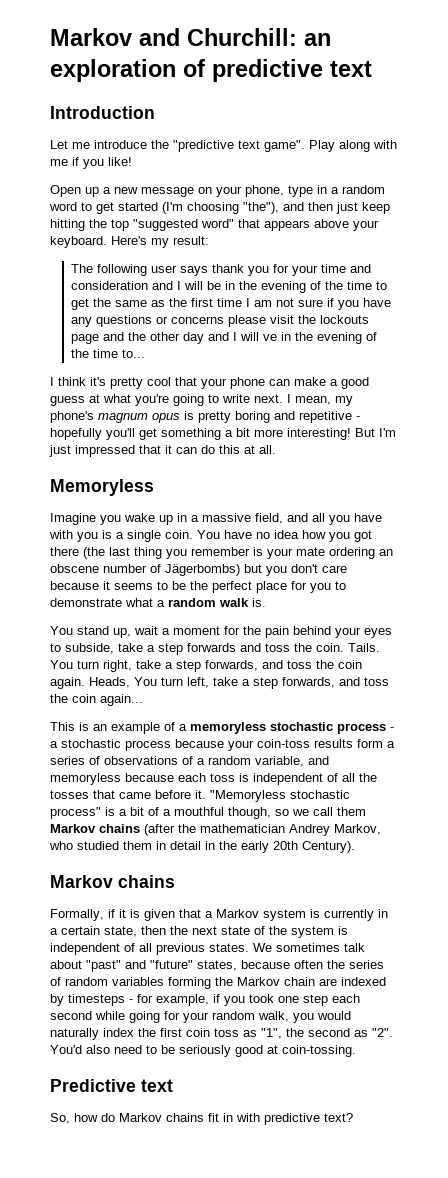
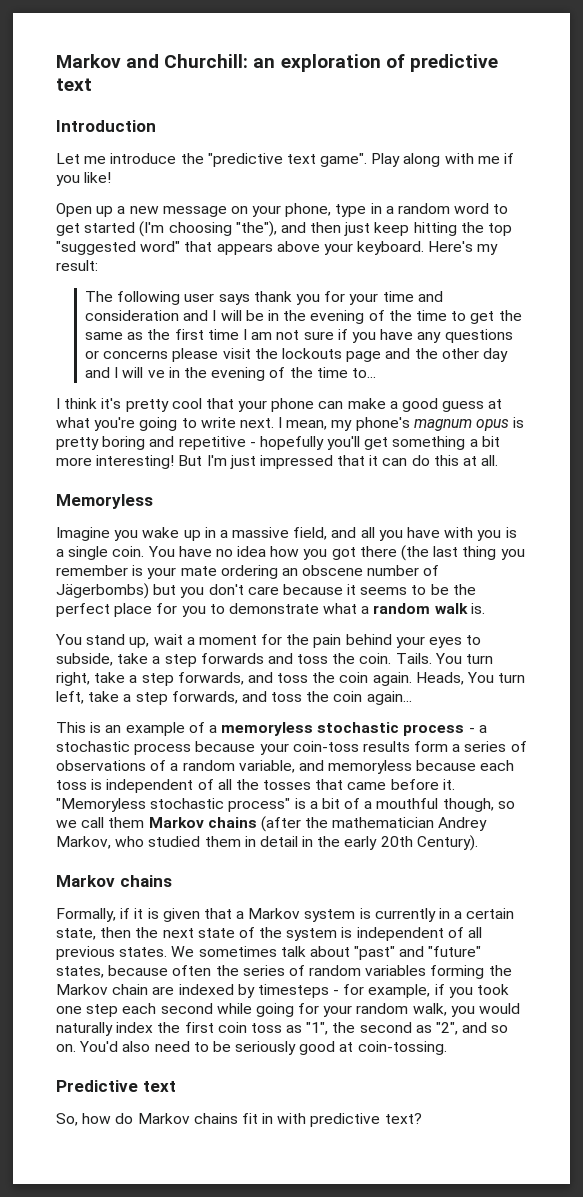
- We sometimes talk about "past" and "future" states, because often the series of random variables forming the Markov chain are indexed by timesteps - for example, if you took one step each second while going for your random walk, you would naturally index the first coin toss as "1", the second as "2".
+ We sometimes talk about "past" and "future" states, because often the series of random variables forming the Markov chain are indexed by timesteps - for example, if you took one step each second while going for your random walk, you would naturally index the first coin toss as "1", the second as "2", and so on.

